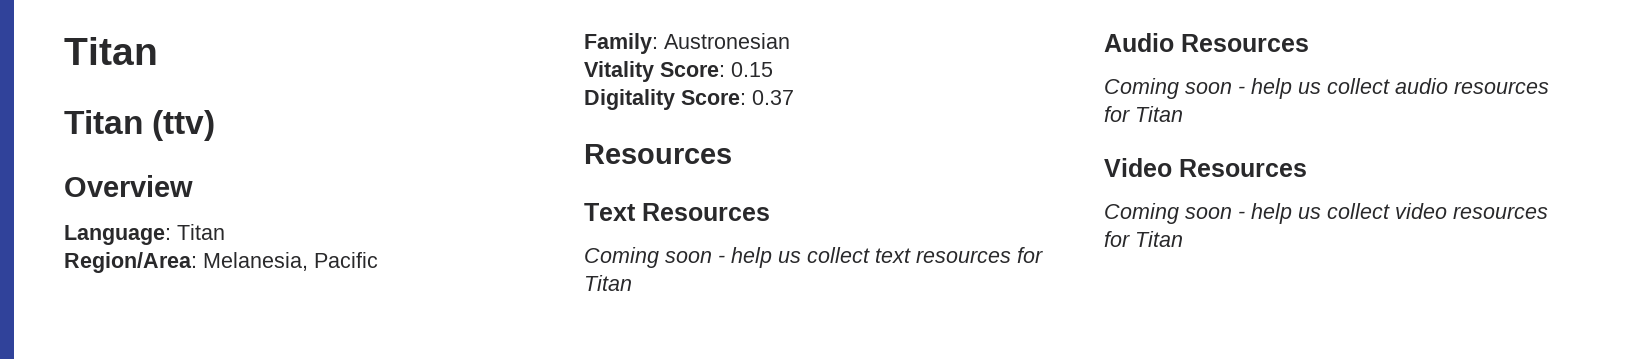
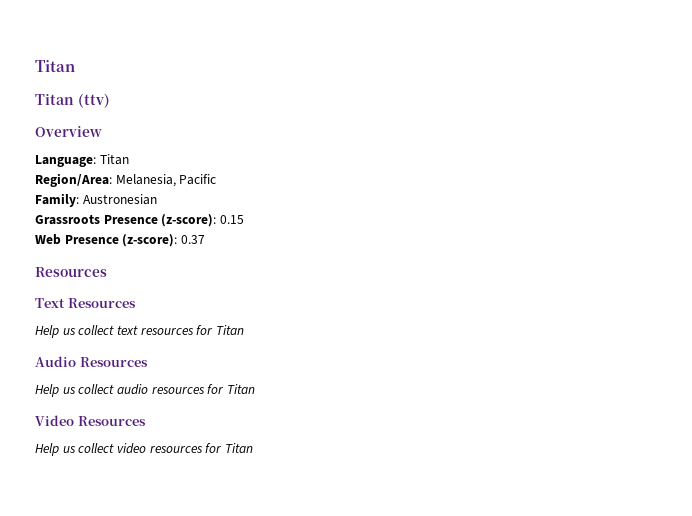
- Vitality Score: 0.15
- Digitality Score: 0.37
+ Grassroots Presence (z-score): 0.15
+ Web Presence (z-score): 0.37
- Coming soon - help us collect text resources for Titan
+ Help us collect text resources for Titan
- Coming soon - help us collect audio resources for Titan
+ Help us collect audio resources for Titan
- Coming soon - help us collect video resources for Titan
+ Help us collect video resources for Titan

